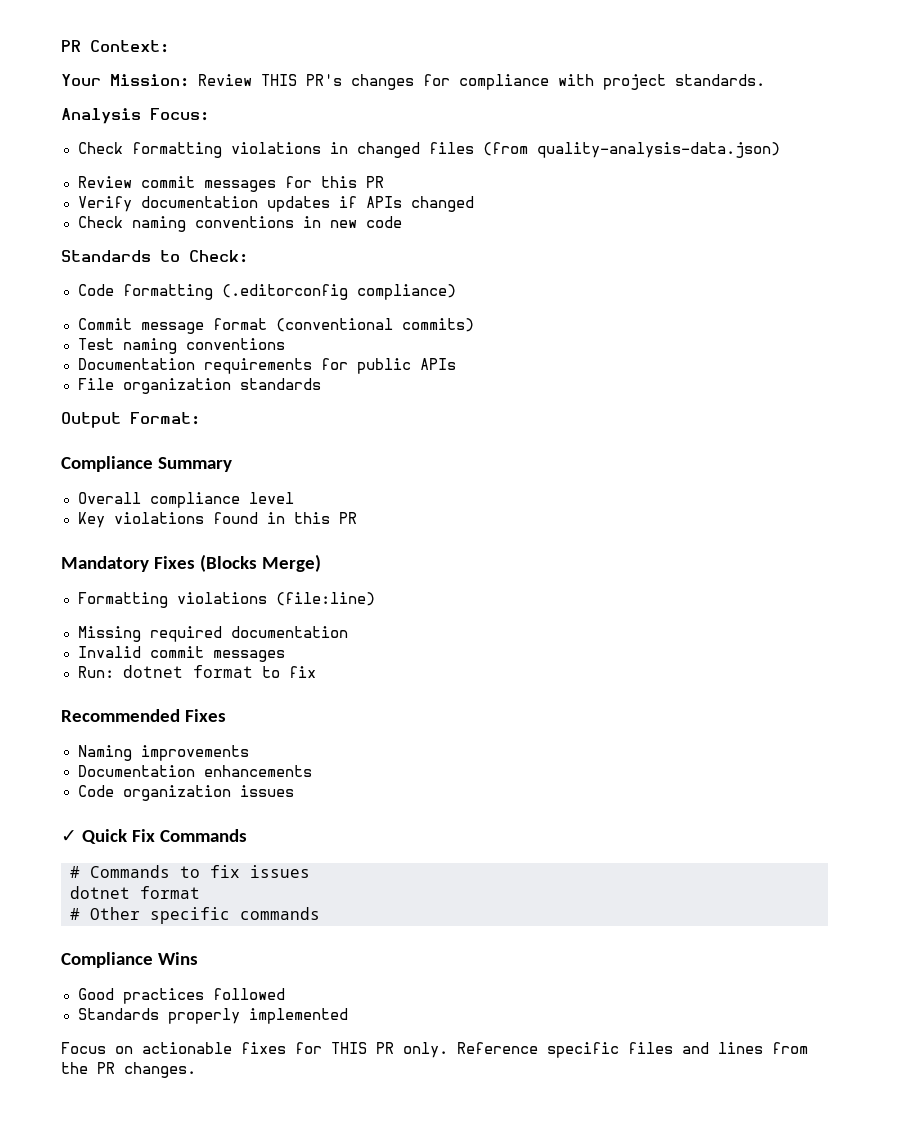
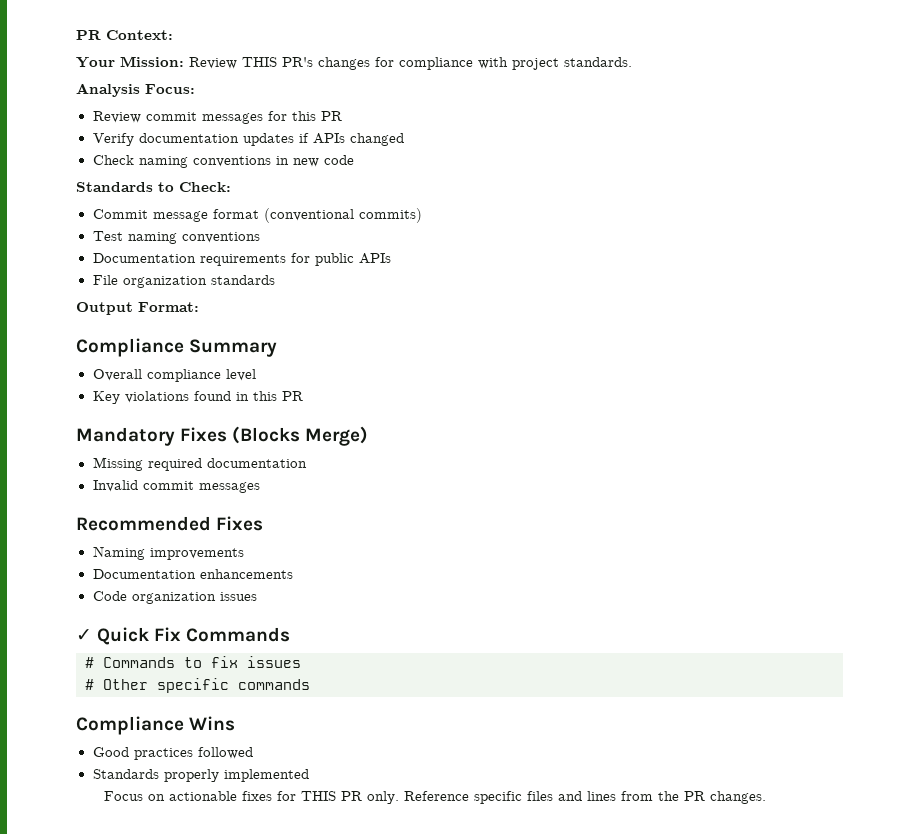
- Check formatting violations in changed files (from quality-analysis-data.json)
- Code formatting (.editorconfig compliance)
- Formatting violations (file:line)
- Run: dotnet format to fix
  # Commands to fix issues
- dotnet format

